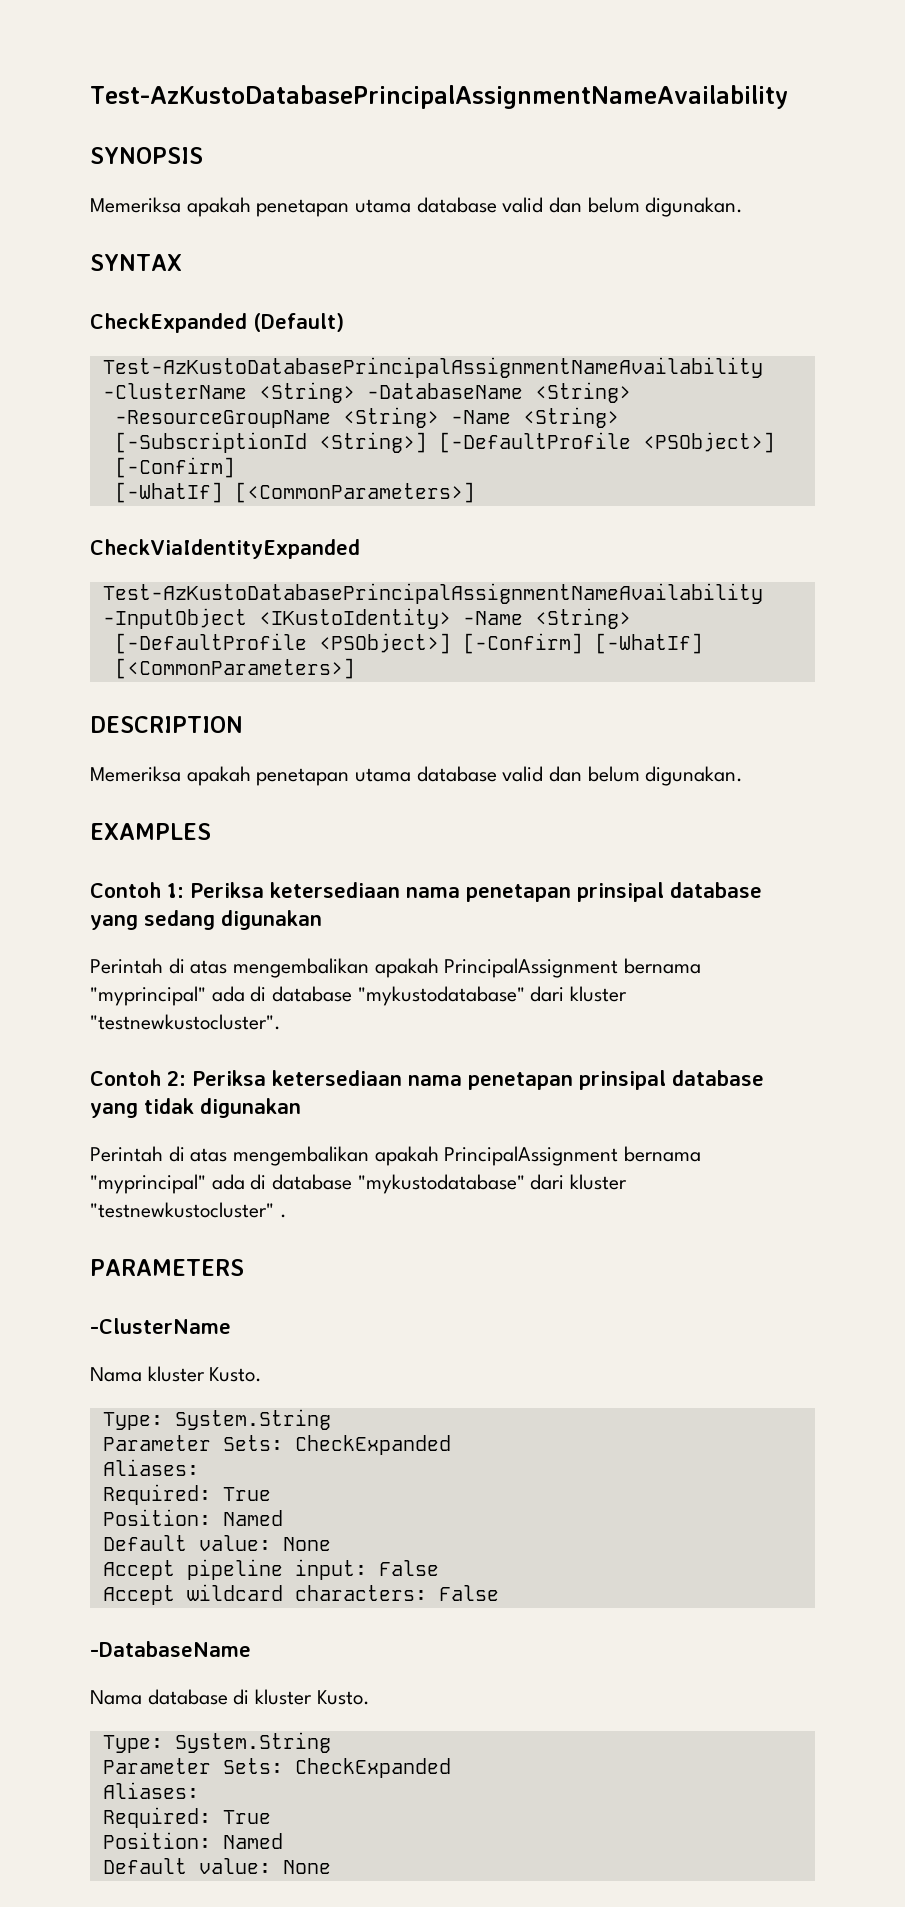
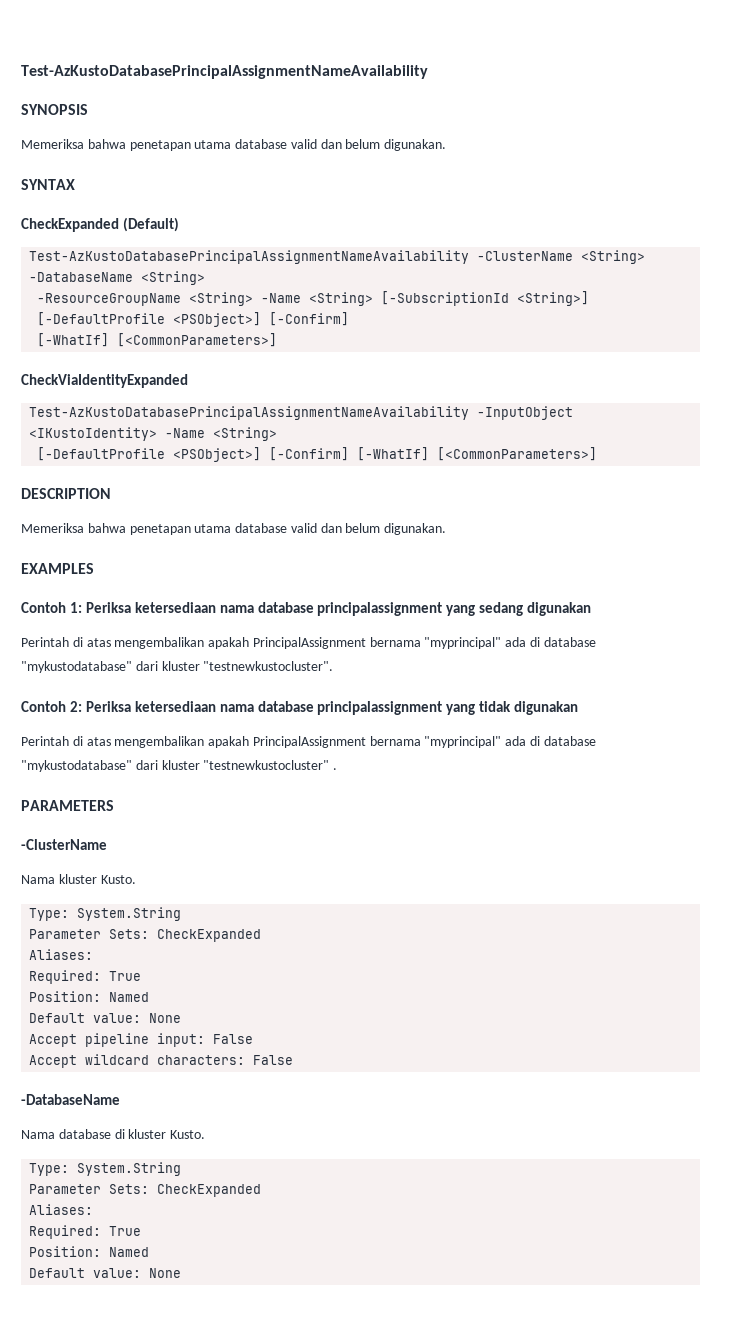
  SYNOPSIS
- Memeriksa apakah penetapan utama database valid dan belum digunakan.
+ Memeriksa bahwa penetapan utama database valid dan belum digunakan.
  DESCRIPTION
- Memeriksa apakah penetapan utama database valid dan belum digunakan.
+ Memeriksa bahwa penetapan utama database valid dan belum digunakan.
- Contoh 1: Periksa ketersediaan nama penetapan prinsipal database yang sedang digunakan
+ Contoh 1: Periksa ketersediaan nama database principalassignment yang sedang digunakan
- Contoh 2: Periksa ketersediaan nama penetapan prinsipal database yang tidak digunakan
+ Contoh 2: Periksa ketersediaan nama database principalassignment yang tidak digunakan

